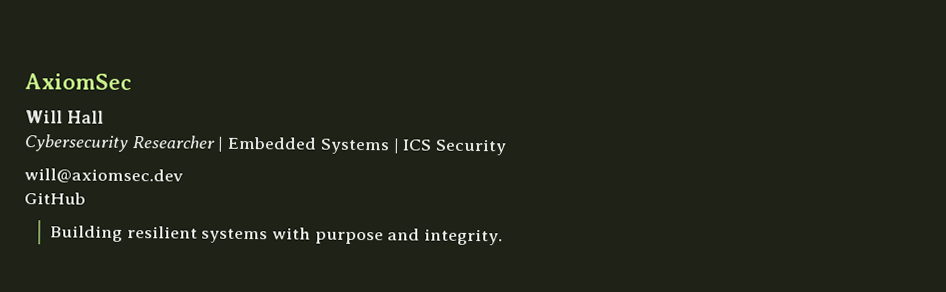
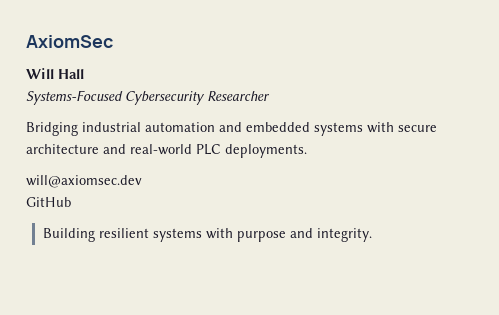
- Cybersecurity Researcher | Embedded Systems | ICS Security
+ Systems-Focused Cybersecurity Researcher
+ Bridging industrial automation and embedded systems with secure architecture and real-world PLC deployments.

